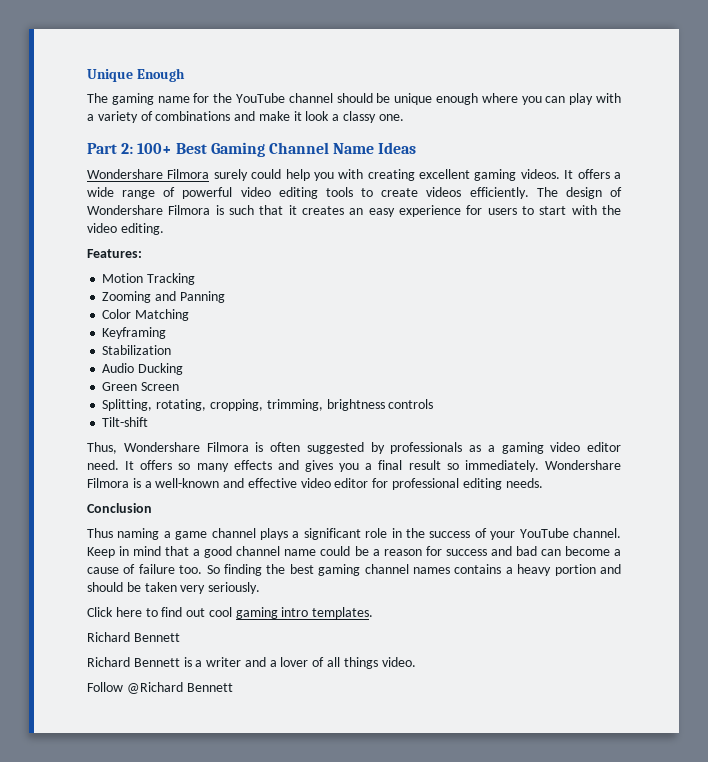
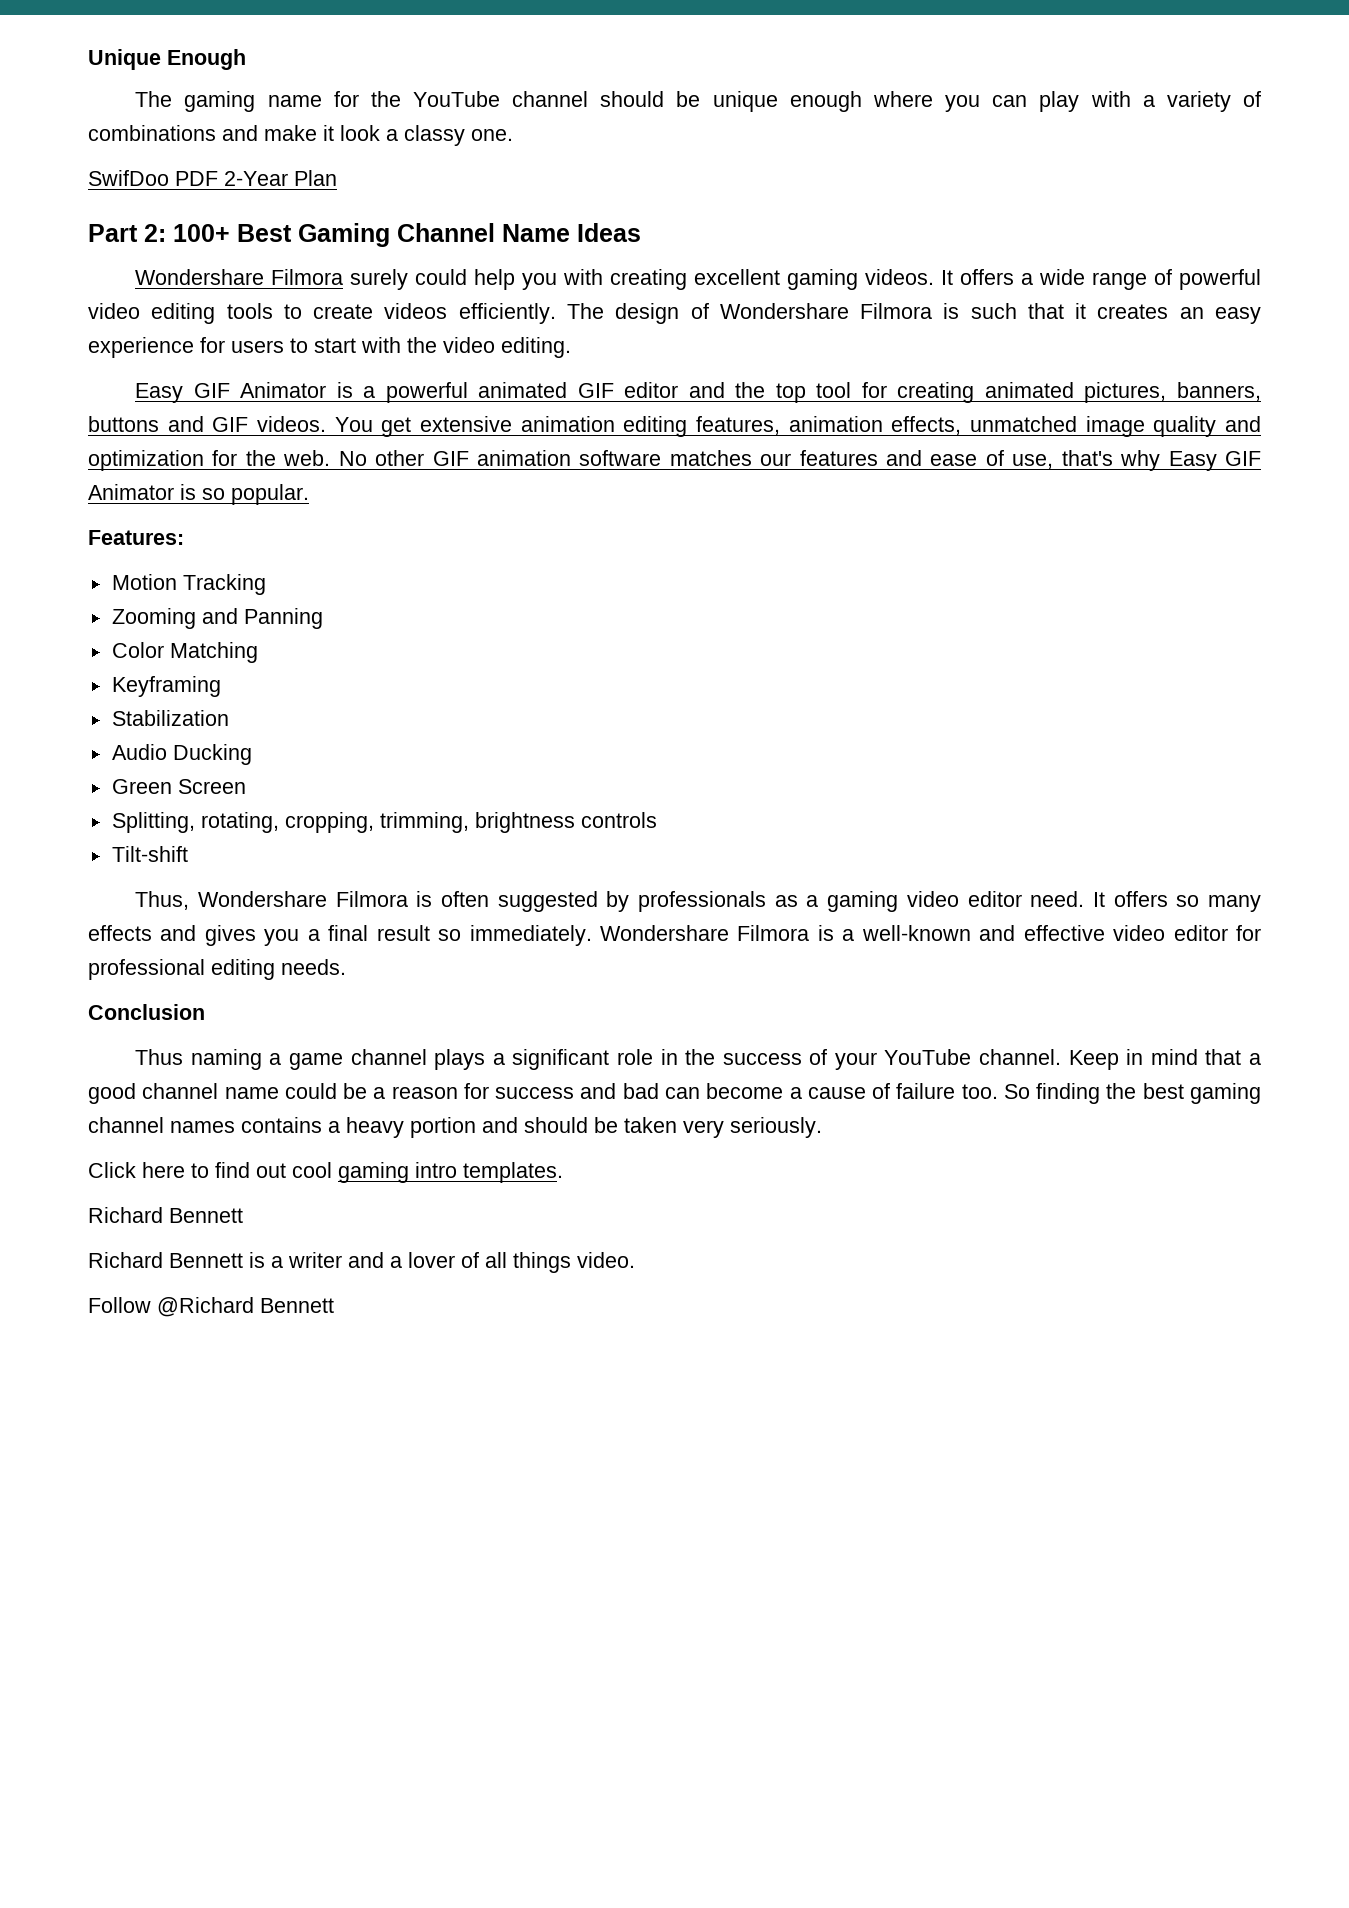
+ SwifDoo PDF 2-Year Plan
+ Easy GIF Animator is a powerful animated GIF editor and the top tool for creating animated pictures, banners, buttons and GIF videos. You get extensive animation editing features, animation effects, unmatched image quality and optimization for the web. No other GIF animation software matches our features and ease of use, that's why Easy GIF Animator is so popular.

